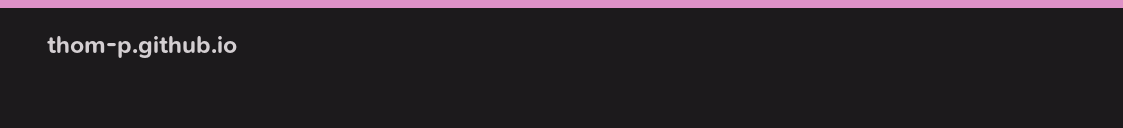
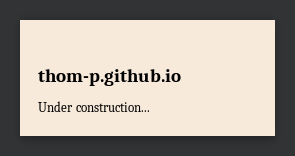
+ Under construction...

